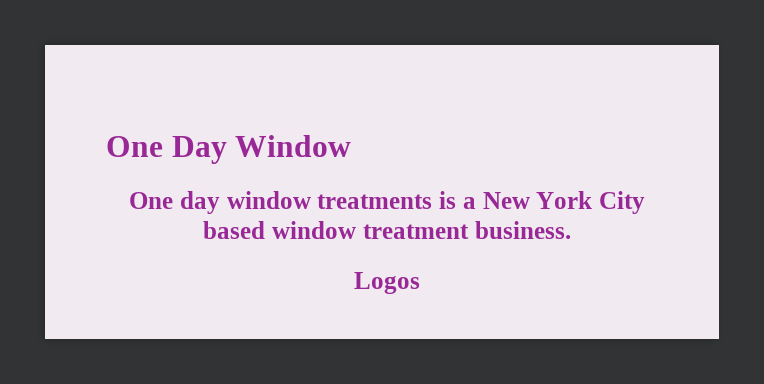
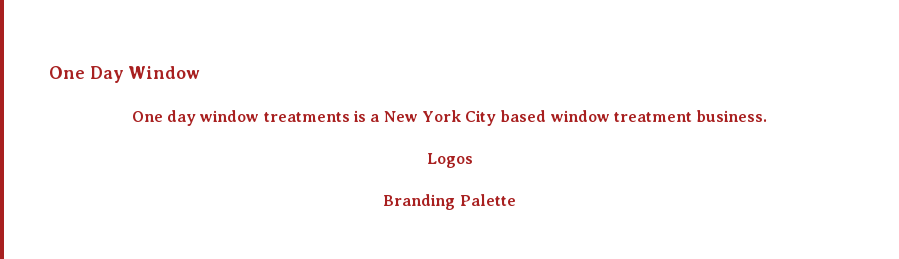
+ Branding Palette

